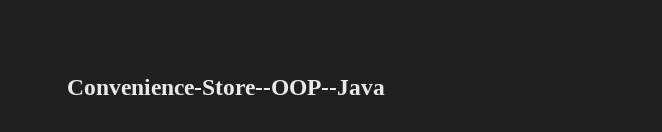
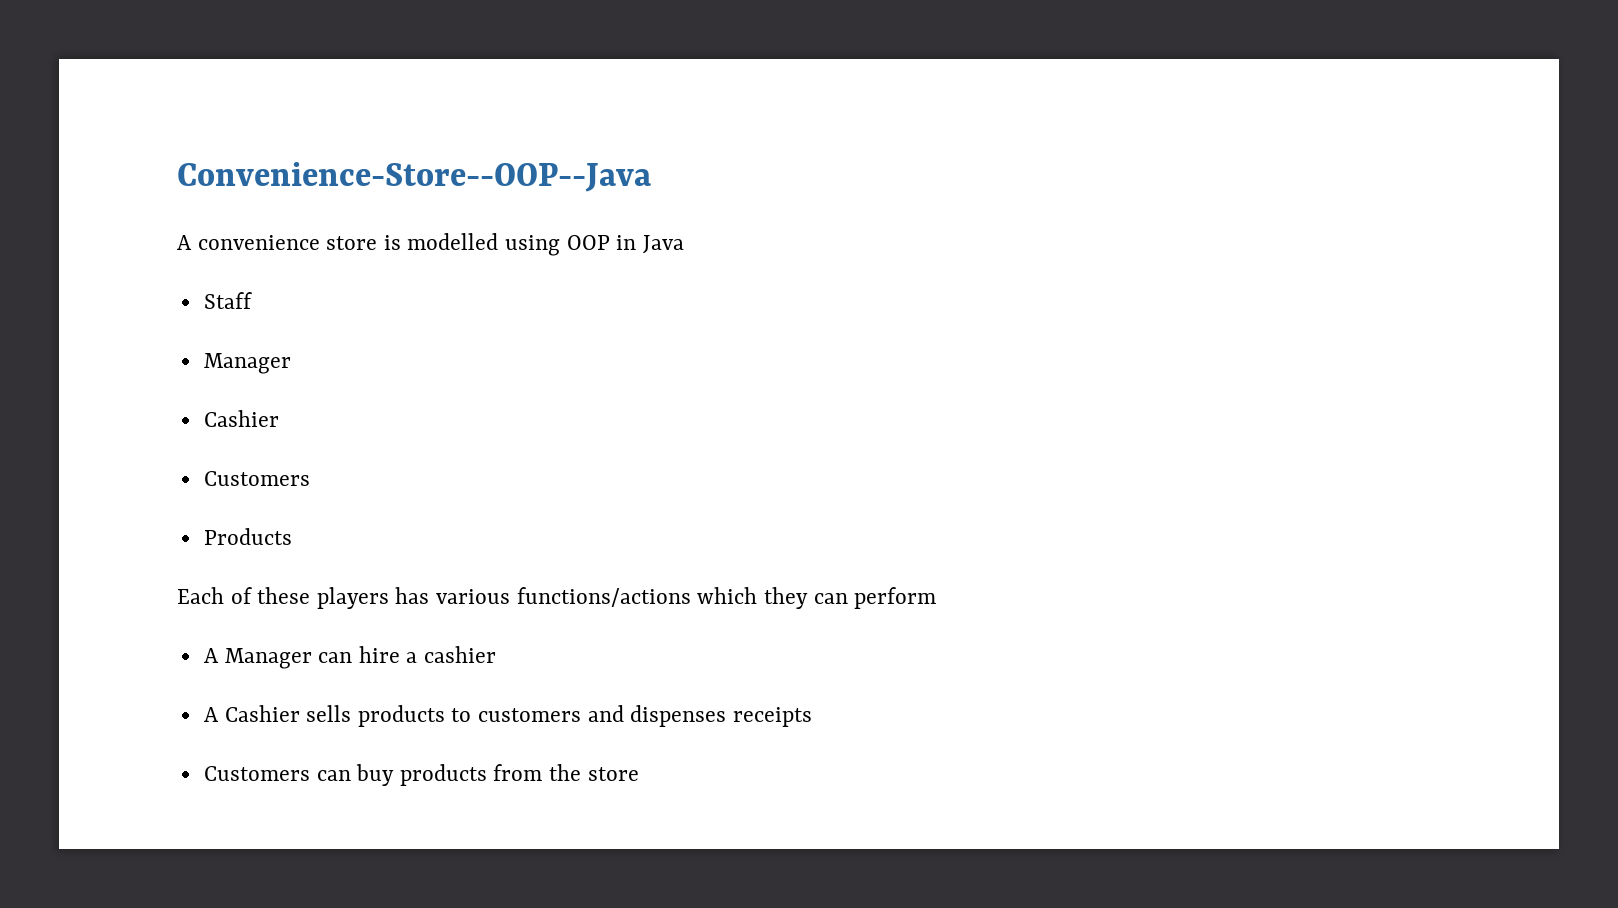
+ A convenience store is modelled using OOP in Java
+ Staff
+ Manager
+ Cashier
+ Customers
+ Products
+ Each of these players has various functions/actions which they can perform
+ A Manager can hire a cashier
+ A Cashier sells products to customers and dispenses receipts
+ Customers can buy products from the store

